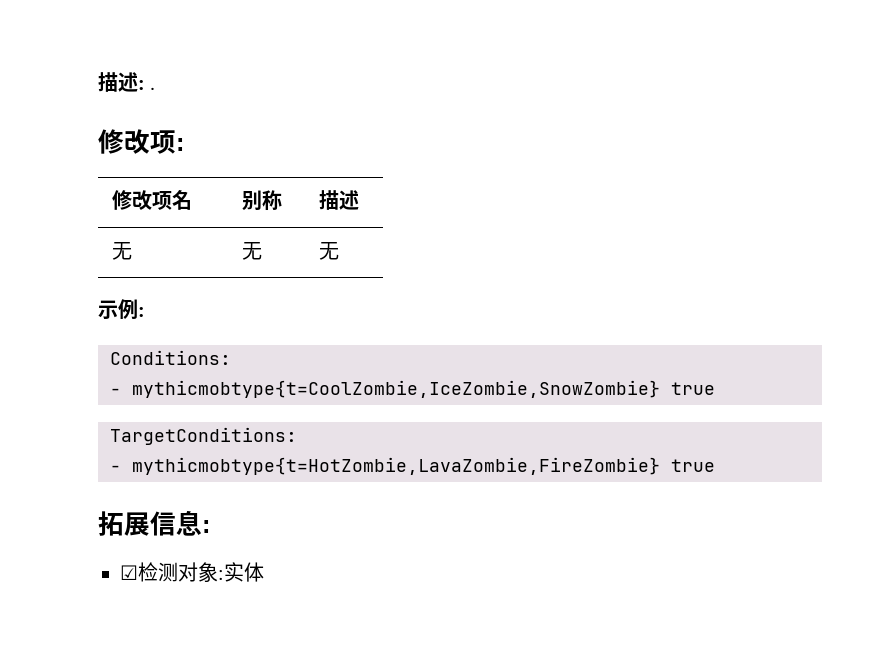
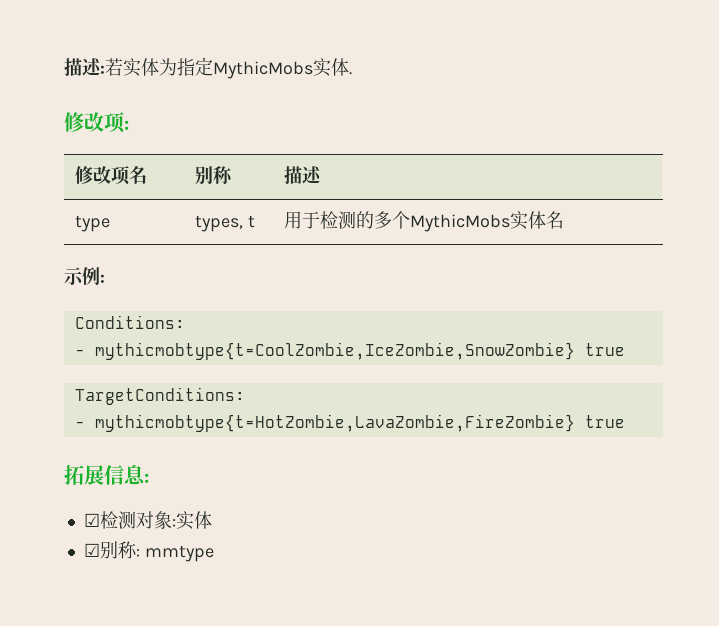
- 描述: .
+ 描述:若实体为指定MythicMobs实体.
- 无 | 无 | 无
+ type | types, t | 用于检测的多个MythicMobs实体名
+ ☑别称: mmtype

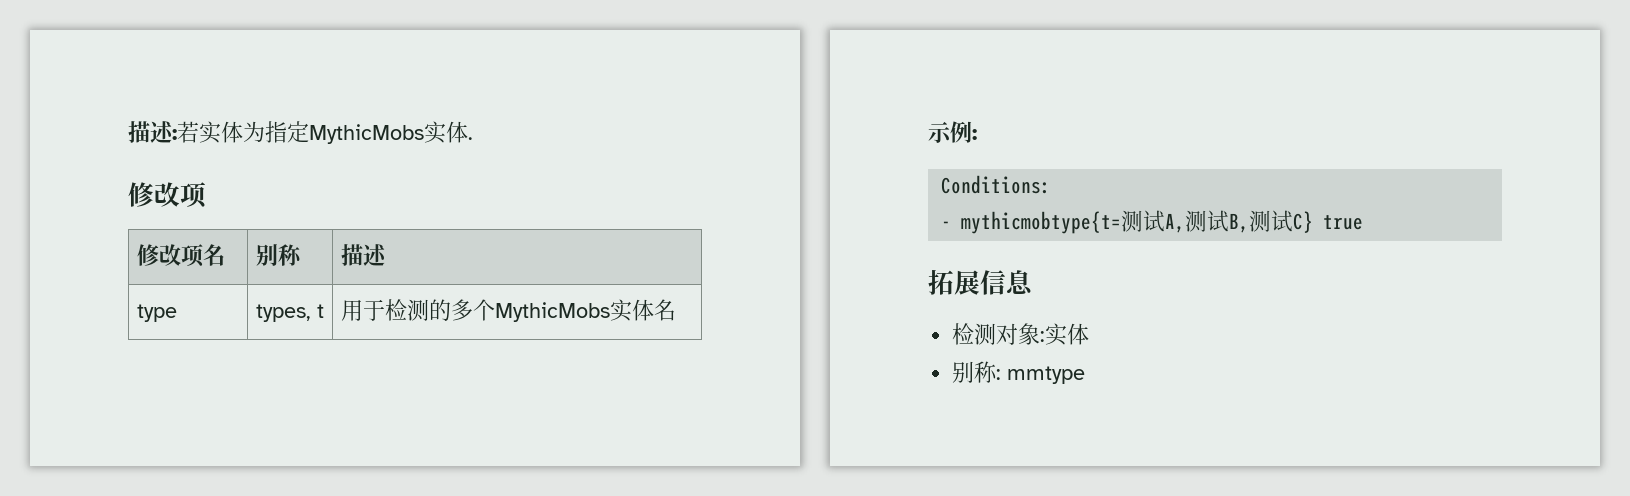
  描述:若实体为指定MythicMobs实体.
- 修改项:
+ 修改项
- - mythicmobtype{t=CoolZombie,IceZombie,SnowZombie} true
- TargetConditions:
- - mythicmobtype{t=HotZombie,LavaZombie,FireZombie} true
+ - mythicmobtype{t=测试A,测试B,测试C} true
- 拓展信息:
- ☑检测对象:实体
+ 拓展信息
+ 检测对象:实体
- ☑别称: mmtype
+ 别称: mmtype

